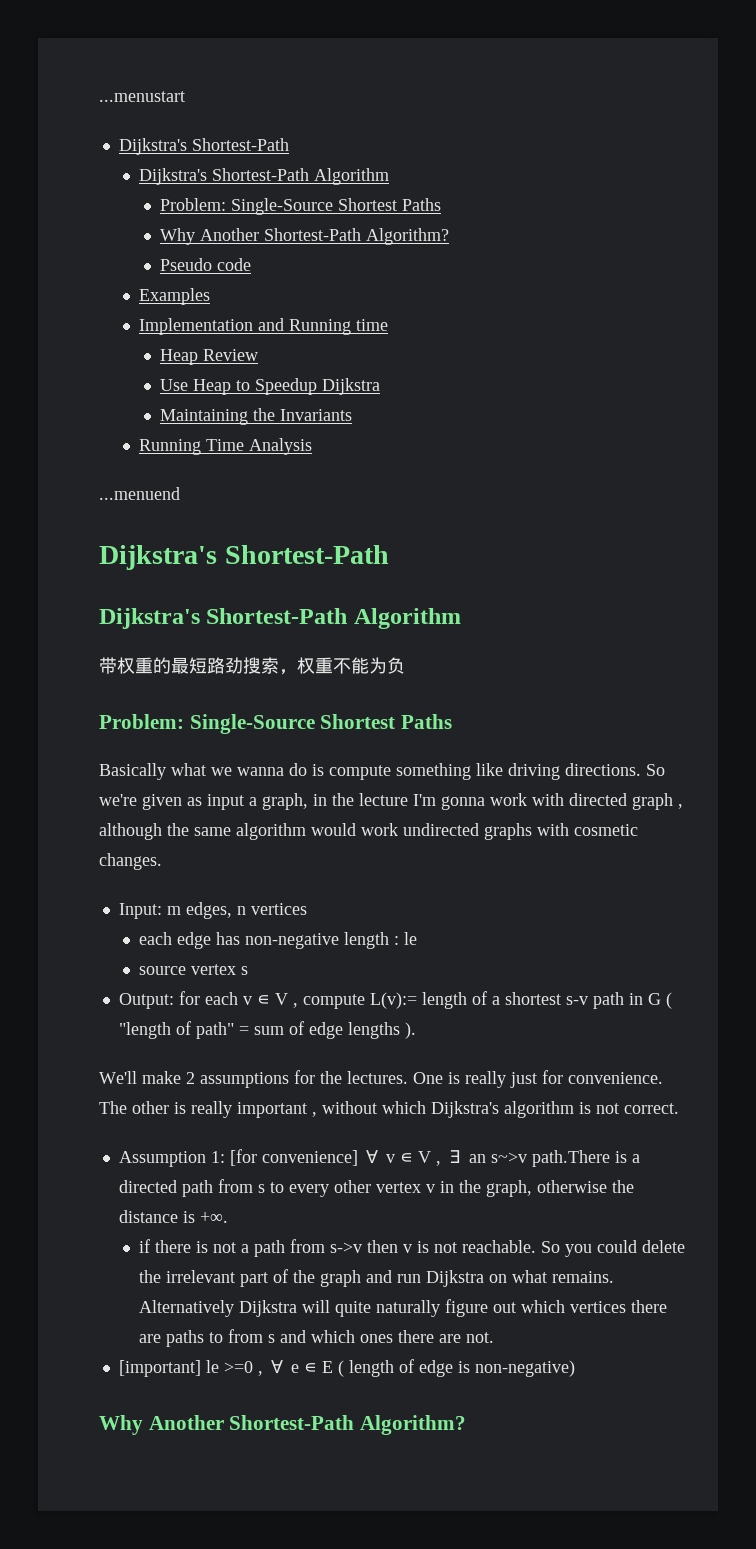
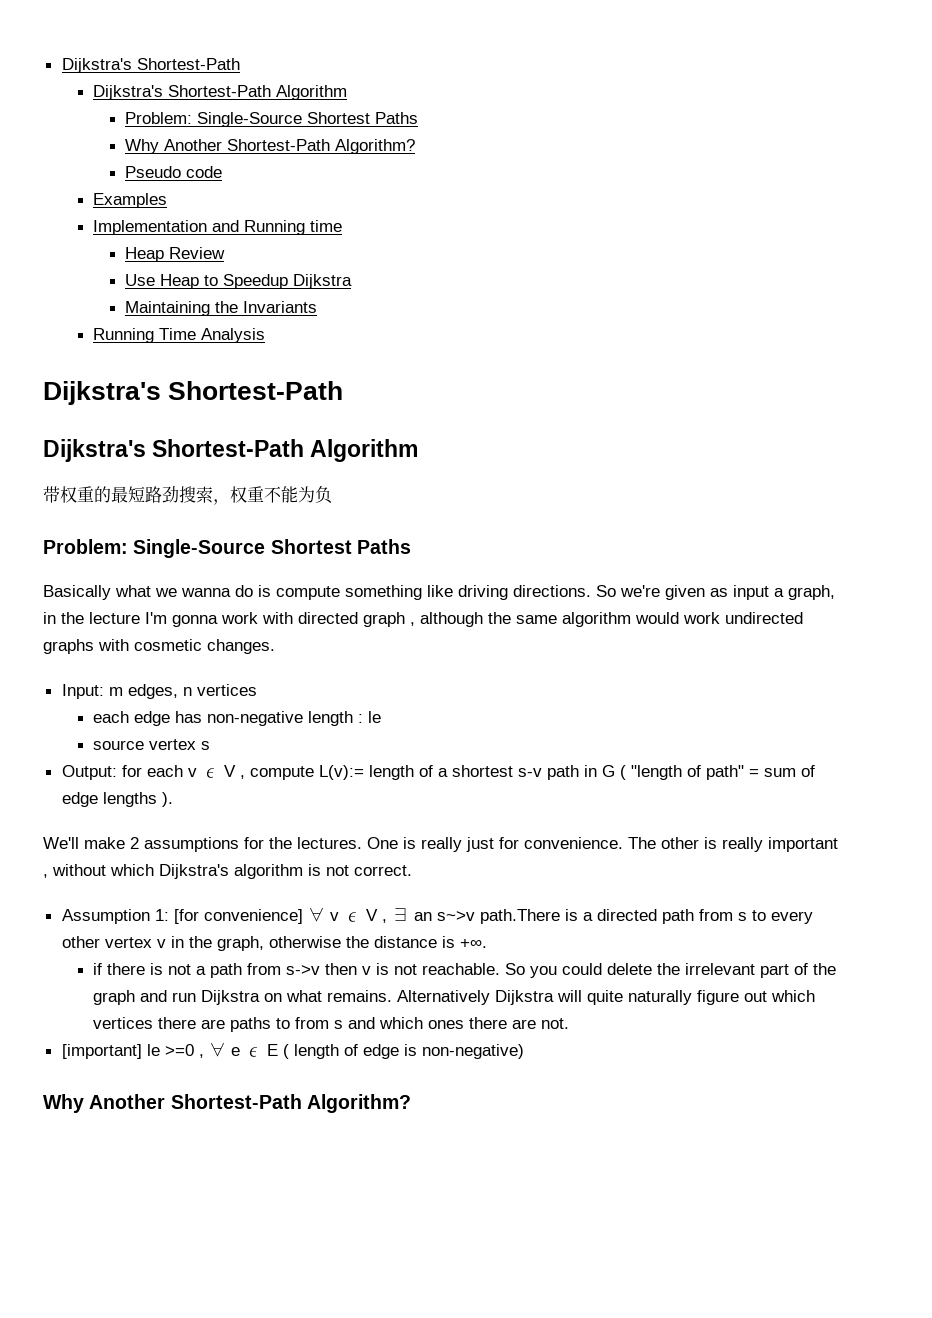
- ...menustart
- ...menuend

